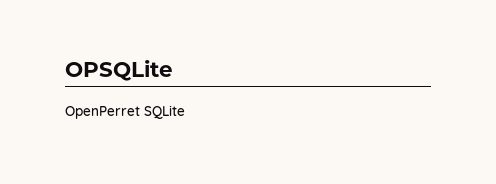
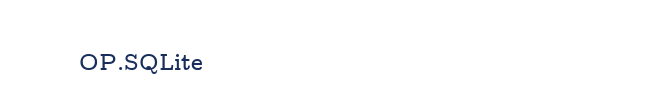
- OPSQLite
- OpenPerret SQLite
+ OP.SQLite

